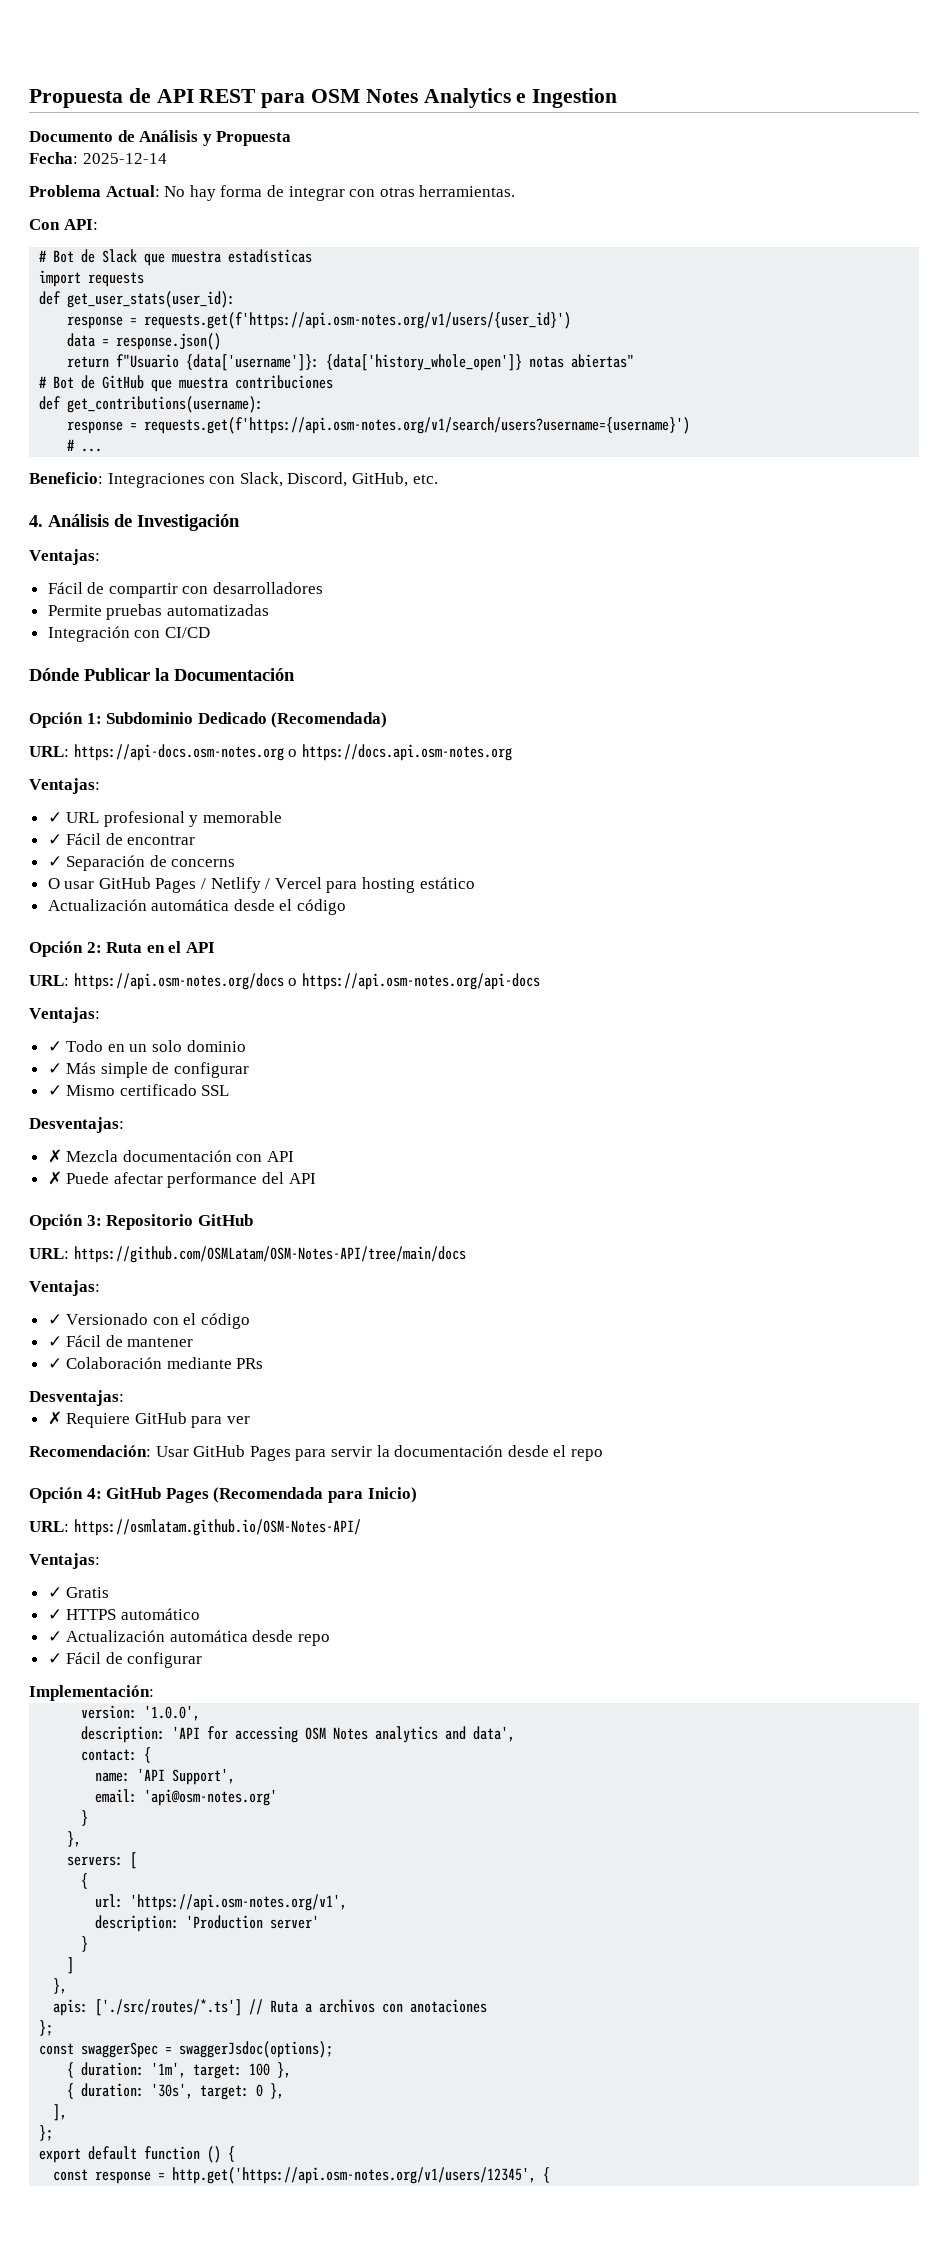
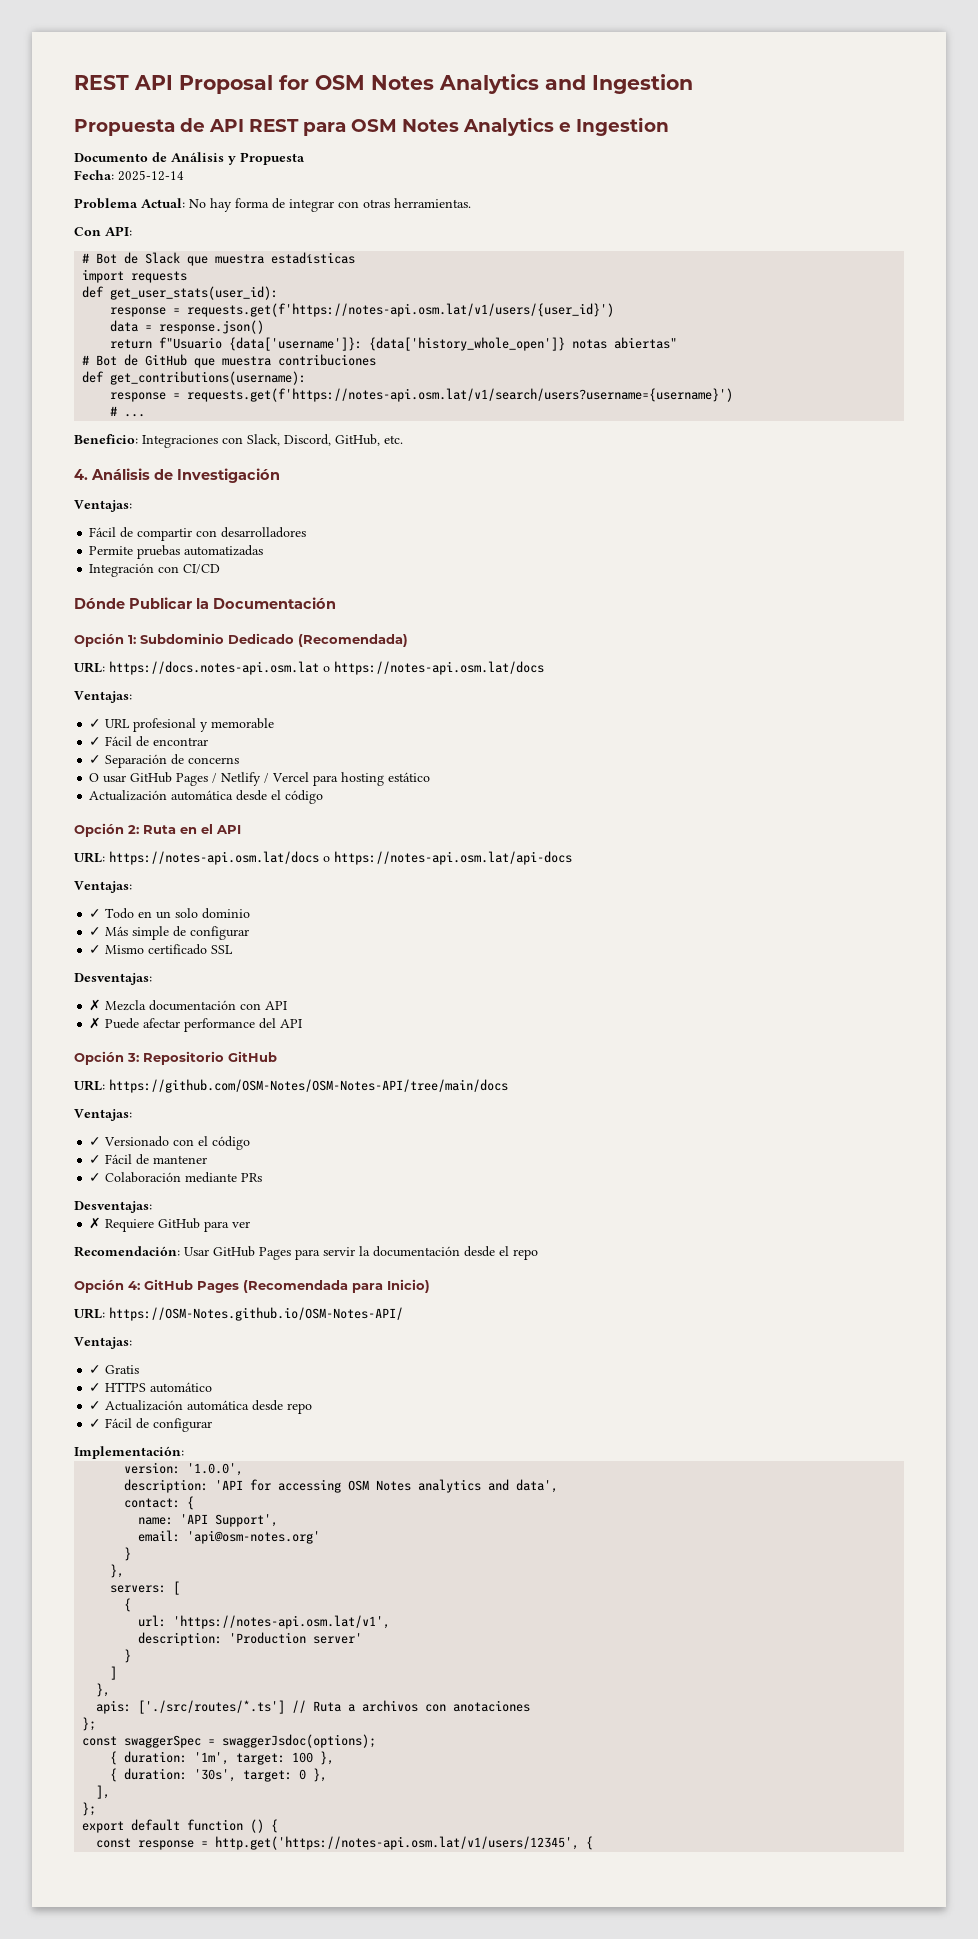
+ REST API Proposal for OSM Notes Analytics and Ingestion
- response = requests.get(f'https://api.osm-notes.org/v1/users/{user_id}')
+ response = requests.get(f'https://notes-api.osm.lat/v1/users/{user_id}')
- response = requests.get(f'https://api.osm-notes.org/v1/search/users?username={username}')
+ response = requests.get(f'https://notes-api.osm.lat/v1/search/users?username={username}')
- URL: https://api-docs.osm-notes.org o https://docs.api.osm-notes.org
+ URL: https://docs.notes-api.osm.lat o https://notes-api.osm.lat/docs
- URL: https://api.osm-notes.org/docs o https://api.osm-notes.org/api-docs
+ URL: https://notes-api.osm.lat/docs o https://notes-api.osm.lat/api-docs
- URL: https://github.com/OSMLatam/OSM-Notes-API/tree/main/docs
+ URL: https://github.com/OSM-Notes/OSM-Notes-API/tree/main/docs
- URL: https://osmlatam.github.io/OSM-Notes-API/
+ URL: https://OSM-Notes.github.io/OSM-Notes-API/
- url: 'https://api.osm-notes.org/v1',
+ url: 'https://notes-api.osm.lat/v1',
- const response = http.get('https://api.osm-notes.org/v1/users/12345', {
+ const response = http.get('https://notes-api.osm.lat/v1/users/12345', {

